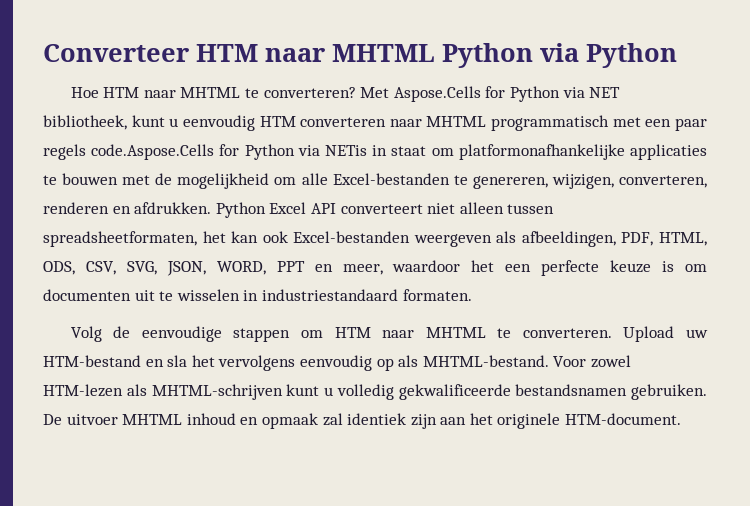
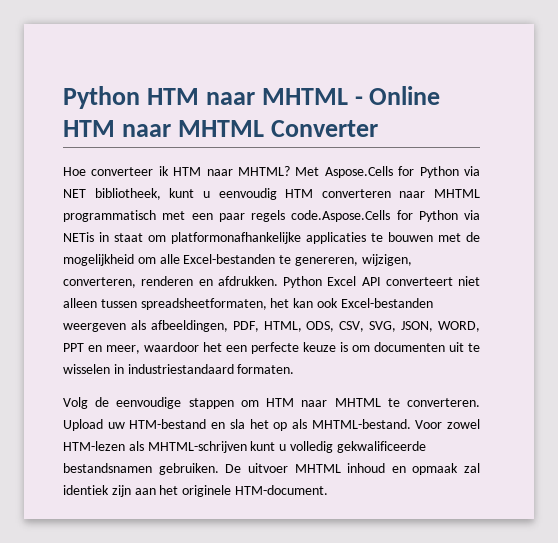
- Converteer HTM naar MHTML Python via Python
- Hoe HTM naar MHTML te converteren?
+ Python HTM naar MHTML - Online HTM naar MHTML Converter
+ Hoe converteer ik HTM naar MHTML?
- Upload uw HTM-bestand en sla het vervolgens eenvoudig op als MHTML-bestand.
+ Upload uw HTM-bestand en sla het op als MHTML-bestand.

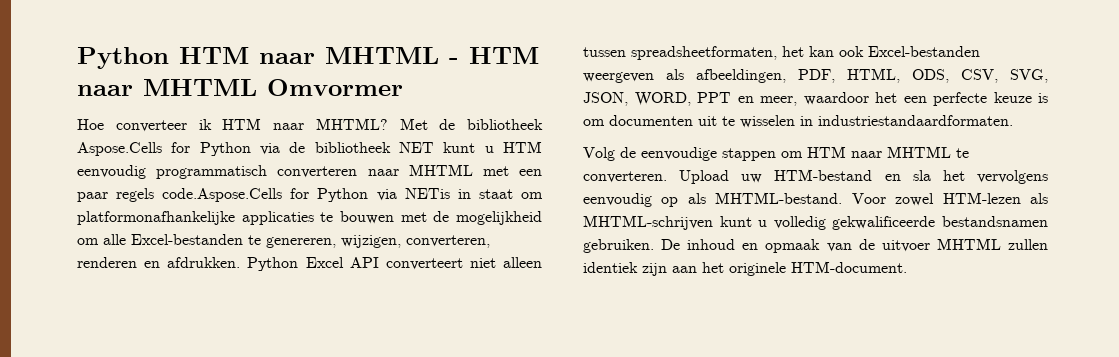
- Python HTM naar MHTML - Online HTM naar MHTML Converter
+ Python HTM naar MHTML - HTM naar MHTML Omvormer
- Met Aspose.Cells for Python via NET bibliotheek, kunt u eenvoudig HTM converteren naar MHTML programmatisch met een paar regels code.Aspose.Cells for Python via NETis in staat om platformonafhankelijke applicaties te bouwen met de mogelijkheid om alle Excel-bestanden te genereren, wijzigen, converteren, renderen en afdrukken.
+ Met de bibliotheek Aspose.Cells for Python via de bibliotheek NET kunt u HTM eenvoudig programmatisch converteren naar MHTML met een paar regels code.Aspose.Cells for Python via NETis in staat om platformonafhankelijke applicaties te bouwen met de mogelijkheid om alle Excel-bestanden te genereren, wijzigen, converteren, renderen en afdrukken.
- Python Excel API converteert niet alleen tussen spreadsheetformaten, het kan ook Excel-bestanden weergeven als afbeeldingen, PDF, HTML, ODS, CSV, SVG, JSON, WORD, PPT en meer, waardoor het een perfecte keuze is om documenten uit te wisselen in industriestandaard formaten.
+ Python Excel API converteert niet alleen tussen spreadsheetformaten, het kan ook Excel-bestanden weergeven als afbeeldingen, PDF, HTML, ODS, CSV, SVG, JSON, WORD, PPT en meer, waardoor het een perfecte keuze is om documenten uit te wisselen in industriestandaardformaten.
- Upload uw HTM-bestand en sla het op als MHTML-bestand.
+ Upload uw HTM-bestand en sla het vervolgens eenvoudig op als MHTML-bestand.
- De uitvoer MHTML inhoud en opmaak zal identiek zijn aan het originele HTM-document.
+ De inhoud en opmaak van de uitvoer MHTML zullen identiek zijn aan het originele HTM-document.

